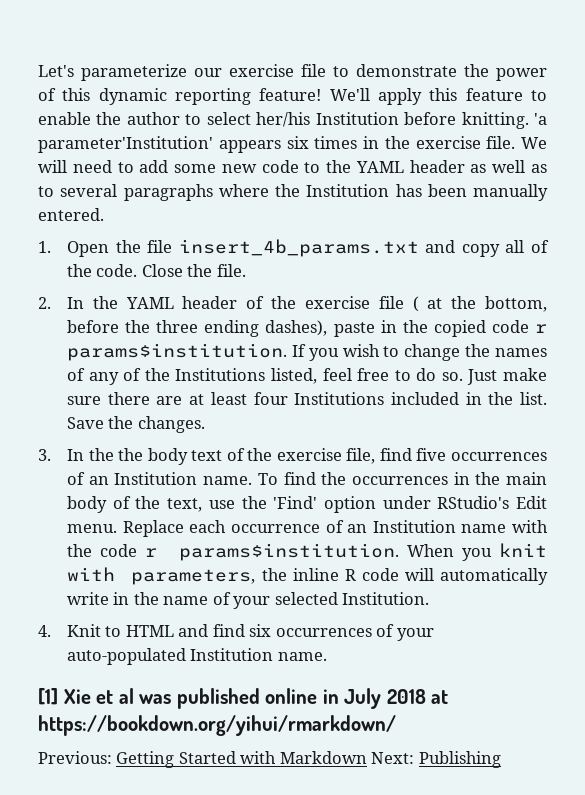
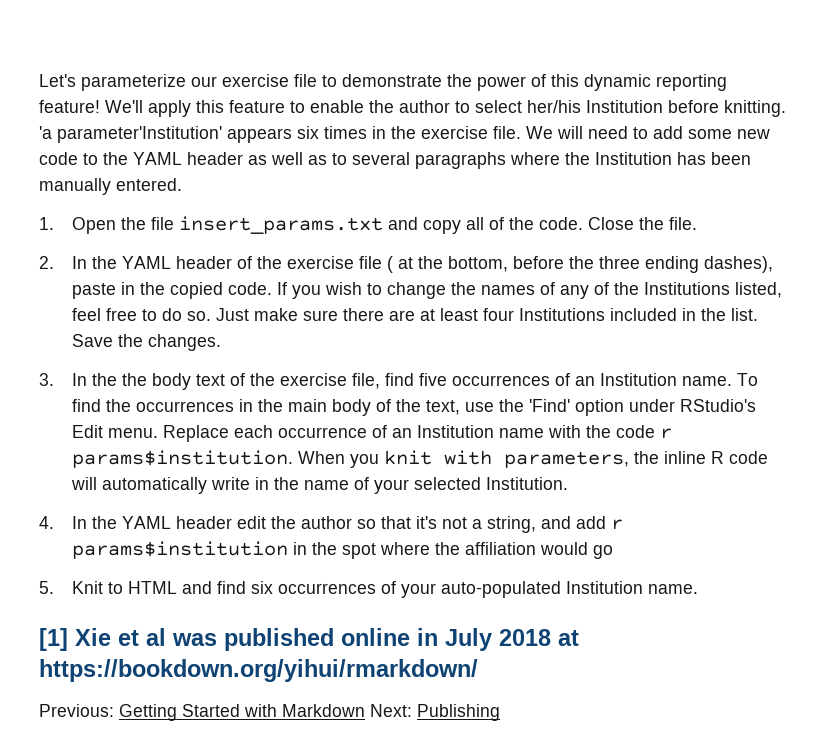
- 1. Open the file insert_4b_params.txt and copy all of the code.
+ 1. Open the file insert_params.txt and copy all of the code.
- 2. In the YAML header of the exercise file ( at the bottom, before the three ending dashes), paste in the copied code r params$institution.
+ 2. In the YAML header of the exercise file ( at the bottom, before the three ending dashes), paste in the copied code.
- 4. Knit to HTML and find six occurrences of your auto-populated Institution name.
+ 4. In the YAML header edit the author so that it's not a string, and add r params$institution in the spot where the affiliation would go
+ 5. Knit to HTML and find six occurrences of your auto-populated Institution name.

